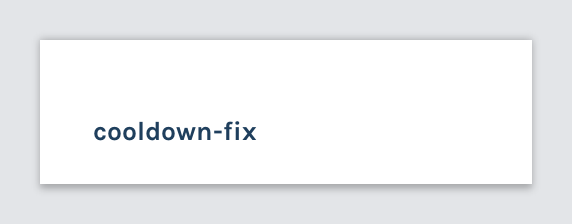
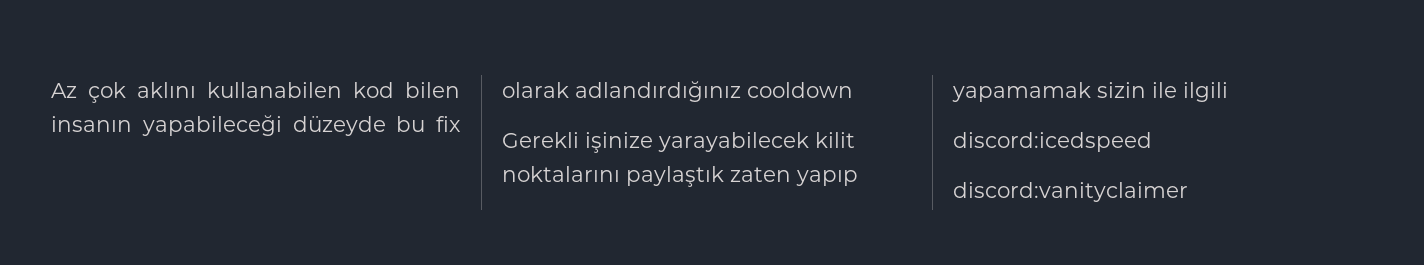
- cooldown-fix
+ Az çok aklını kullanabilen kod bilen insanın yapabileceği düzeyde bu fix olarak adlandırdığınız cooldown
+ Gerekli işinize yarayabilecek kilit noktalarını paylaştık zaten yapıp yapamamak sizin ile ilgili
+ discord:icedspeed
+ discord:vanityclaimer

